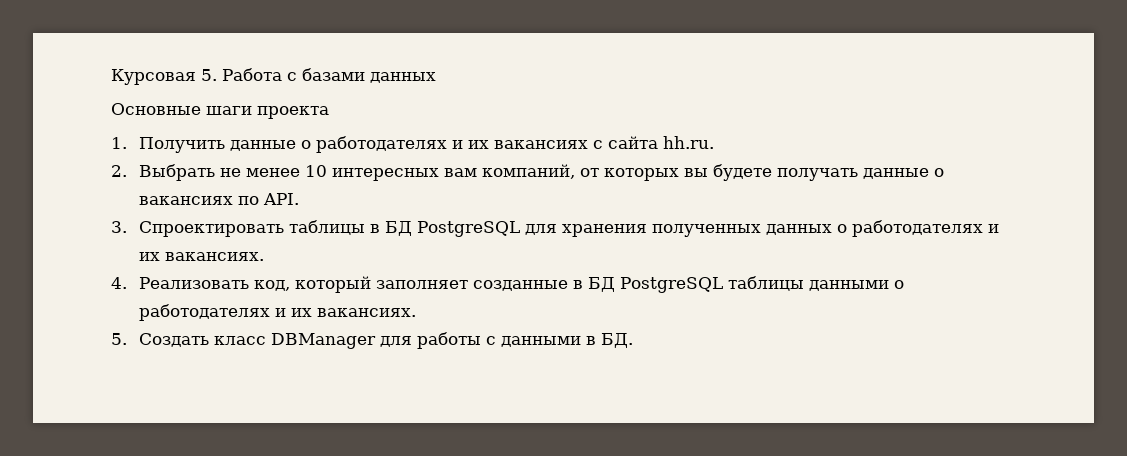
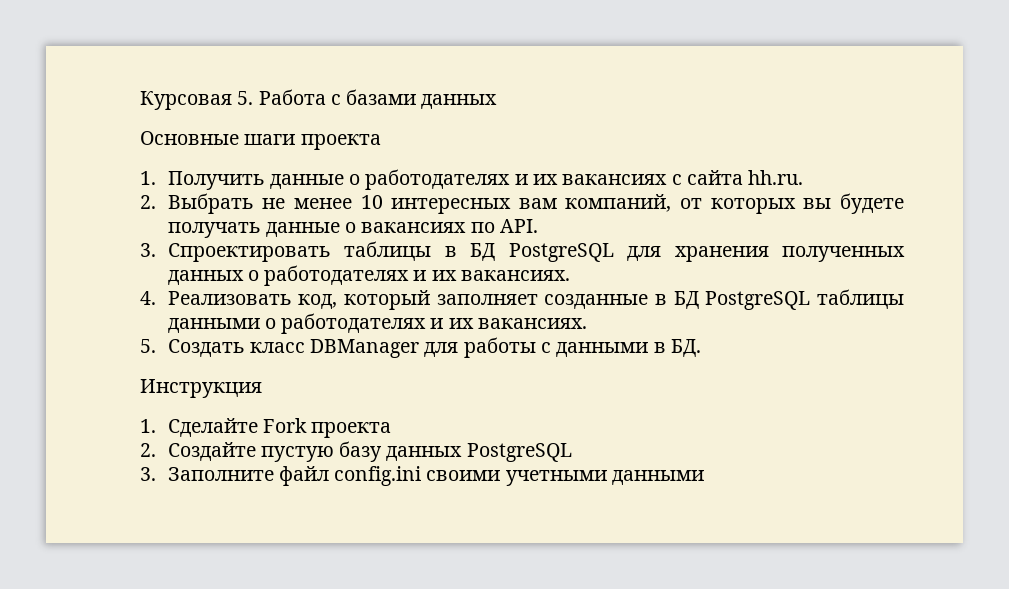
+ Инструкция
+ 1. Сделайте Fork проекта
+ 2. Создайте пустую базу данных PostgreSQL
+ 3. Заполните файл config.ini своими учетными данными

